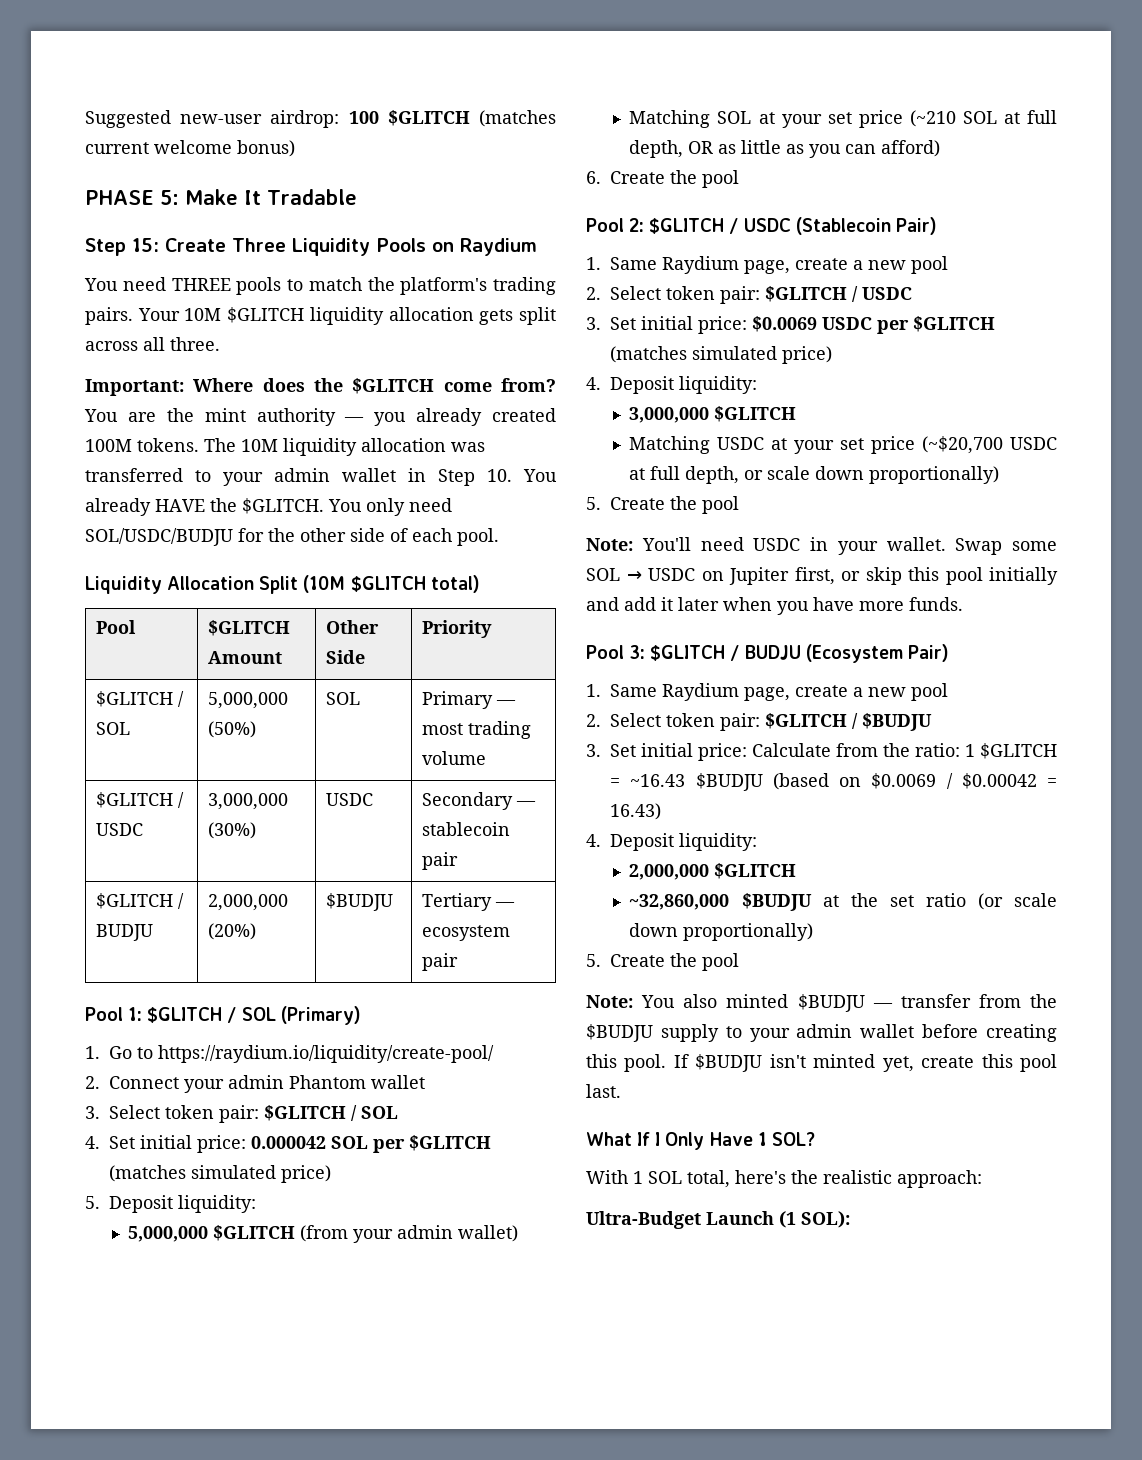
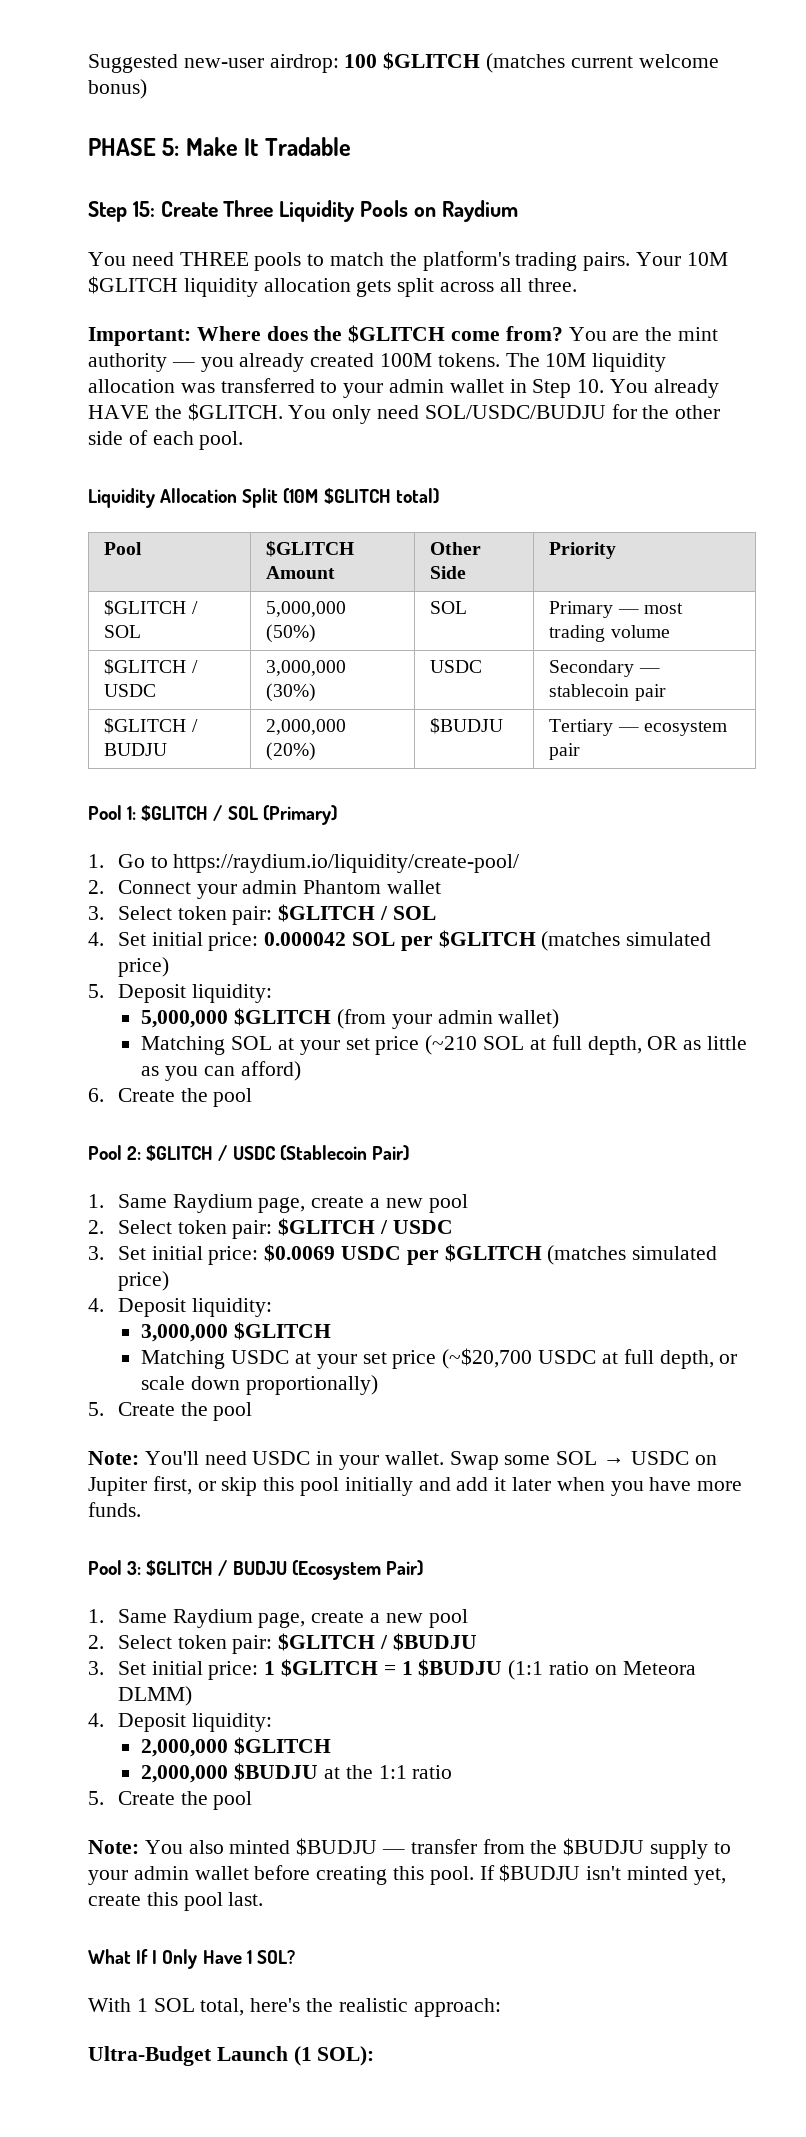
- 3. Set initial price: Calculate from the ratio: 1 $GLITCH = ~16.43 $BUDJU (based on $0.0069 / $0.00042 = 16.43)
+ 3. Set initial price: 1 $GLITCH = 1 $BUDJU (1:1 ratio on Meteora DLMM)
- ~32,860,000 $BUDJU at the set ratio (or scale down proportionally)
+ 2,000,000 $BUDJU at the 1:1 ratio

